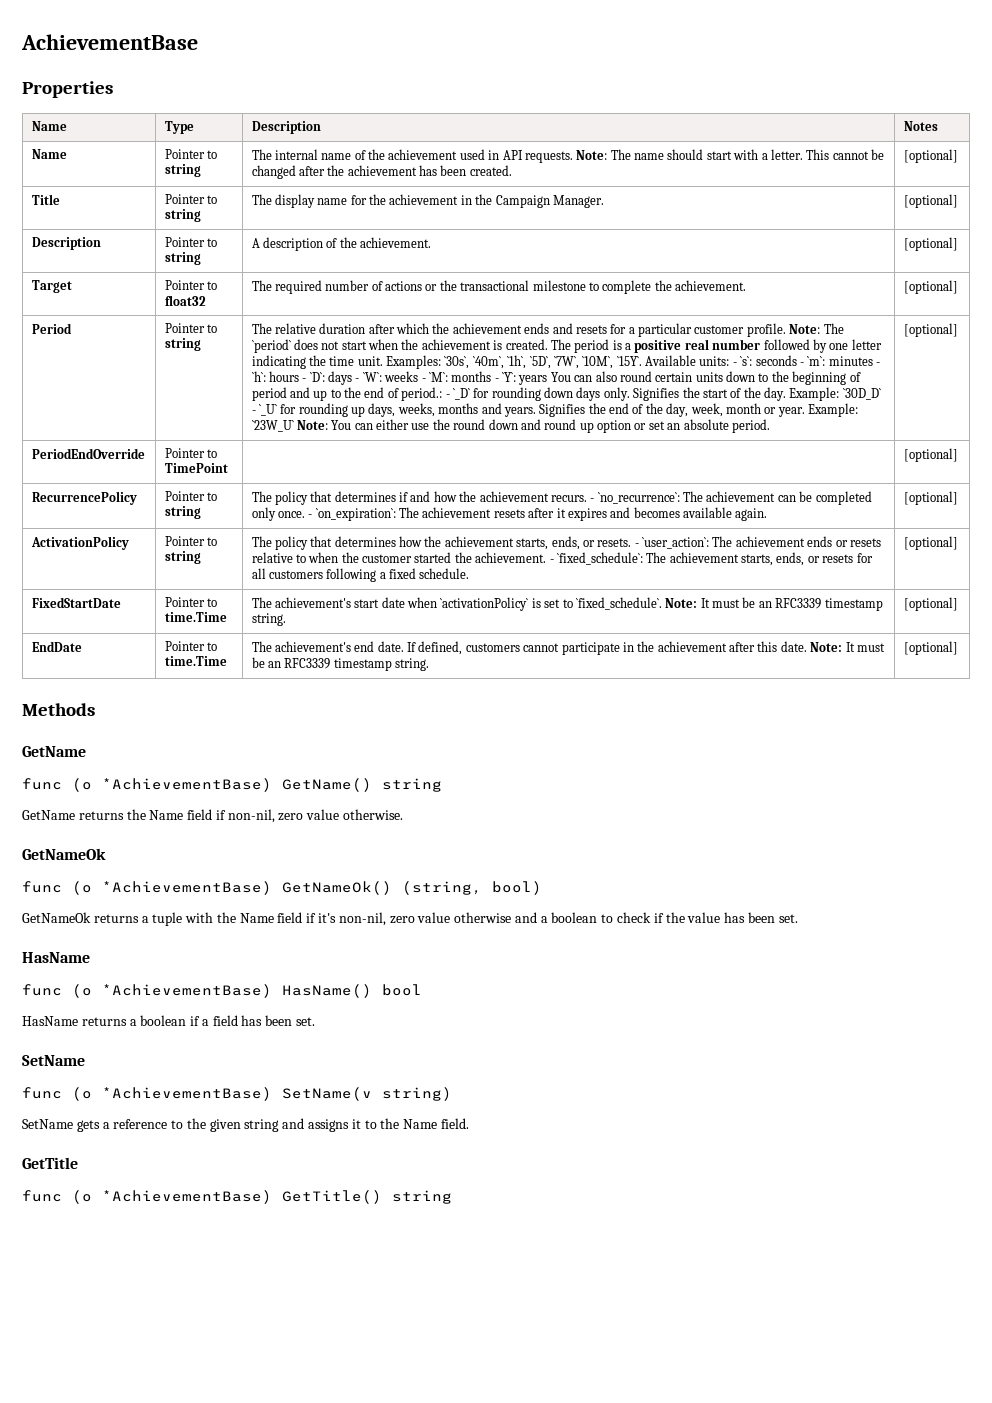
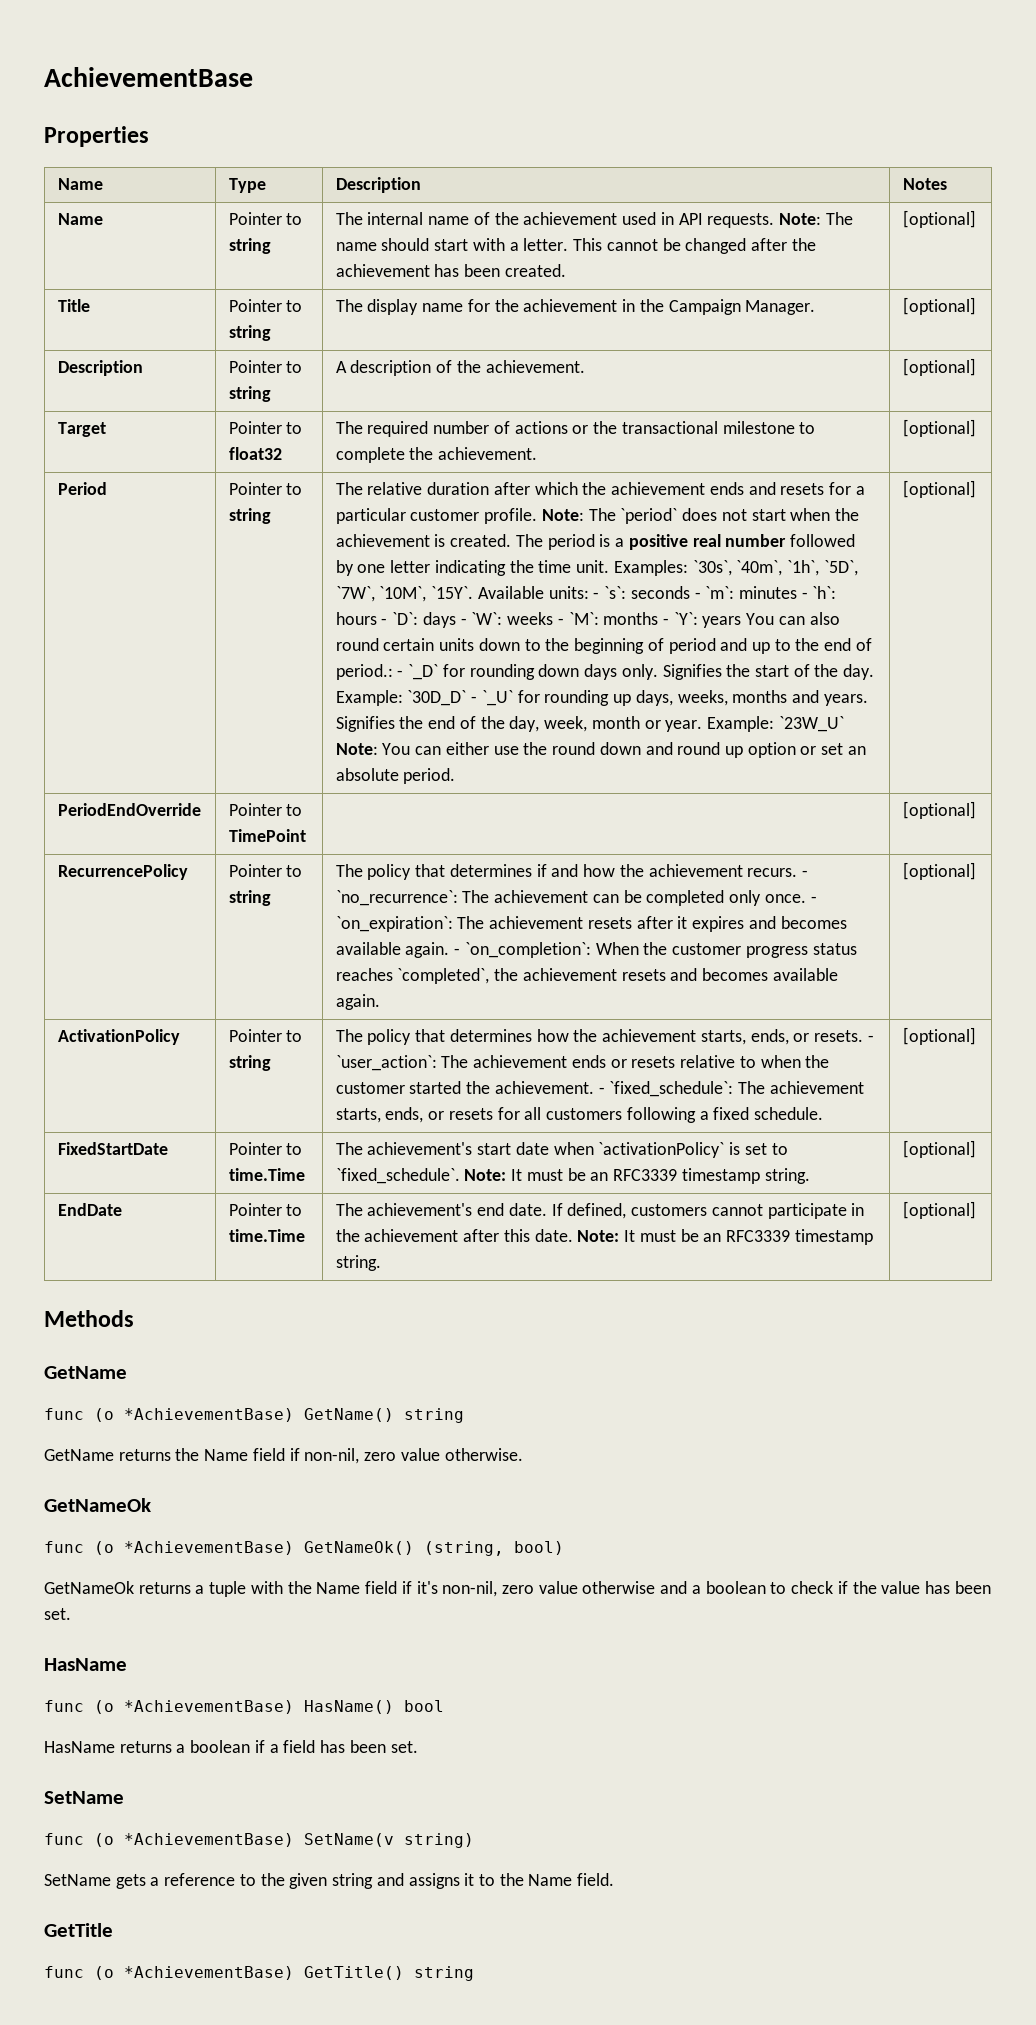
+ - `on_completion`: When the customer progress status reaches `completed`, the achievement resets and becomes available again.

